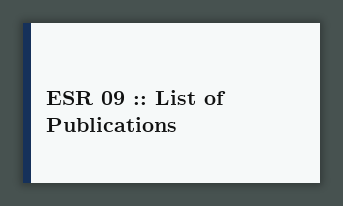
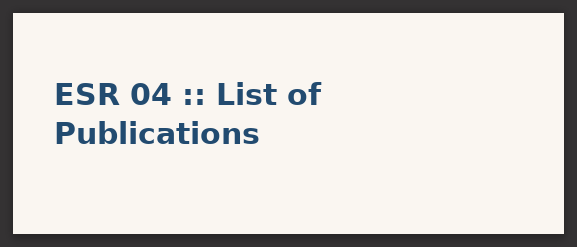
- ESR 09 :: List of Publications
+ ESR 04 :: List of Publications

